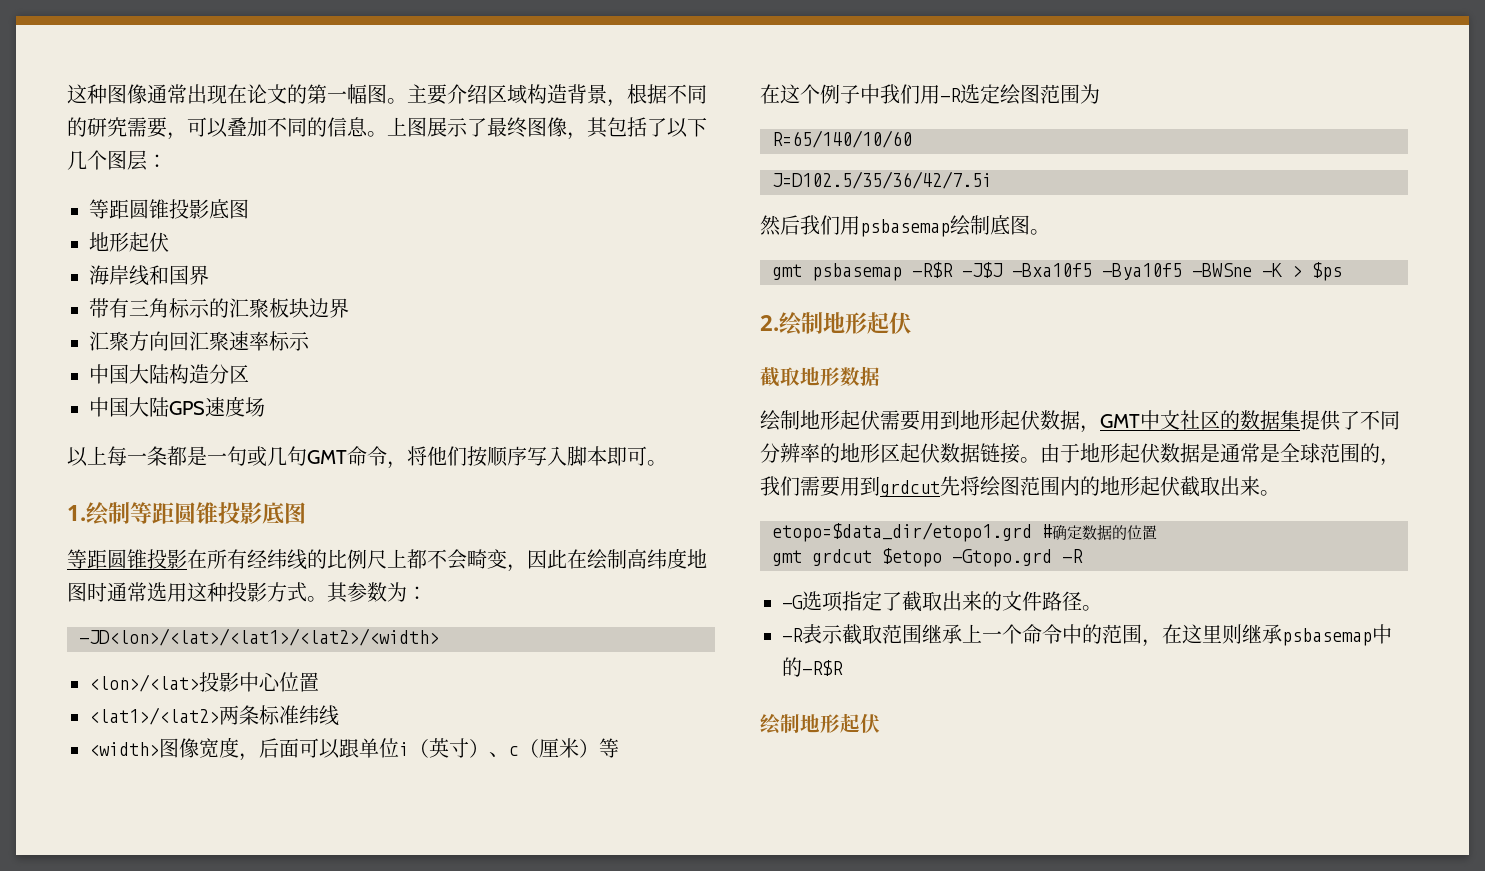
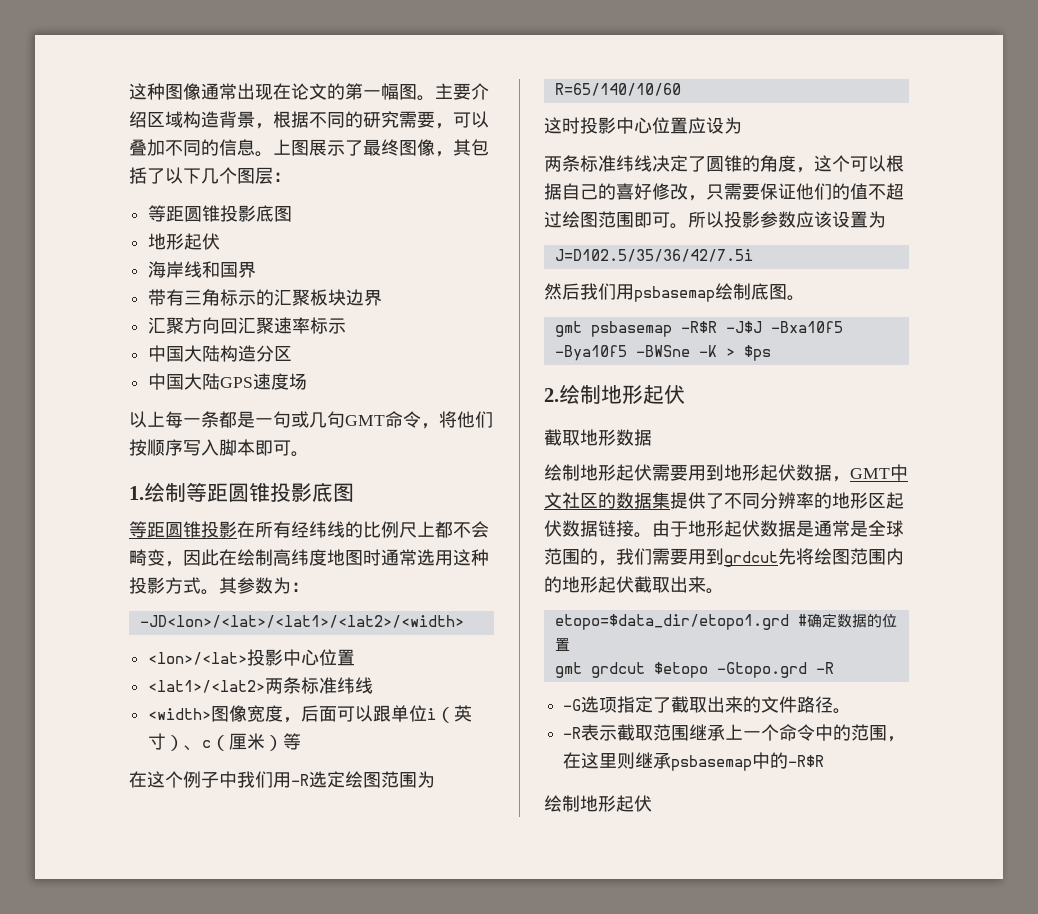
+ 这时投影中心位置应设为
+ 两条标准纬线决定了圆锥的角度，这个可以根据自己的喜好修改，只需要保证他们的值不超过绘图范围即可。所以投影参数应该设置为

